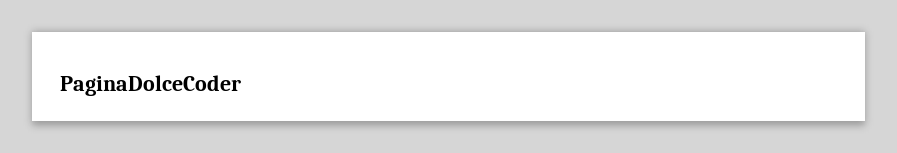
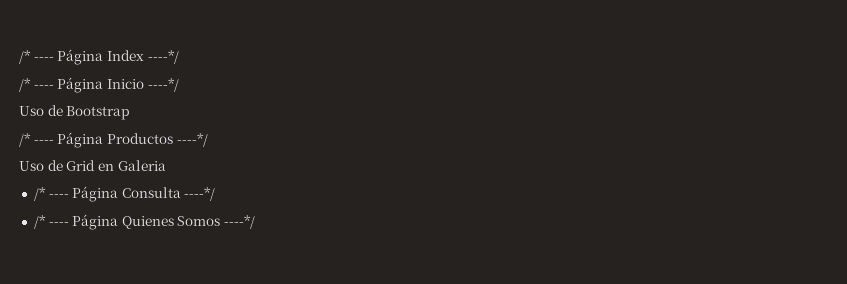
- PaginaDolceCoder
+ /* ---- Página Index ----*/
+ /* ---- Página Inicio ----*/
+ Uso de Bootstrap
+ /* ---- Página Productos ----*/
+ Uso de Grid en Galeria
+ /* ---- Página Consulta ----*/
+ /* ---- Página Quienes Somos ----*/

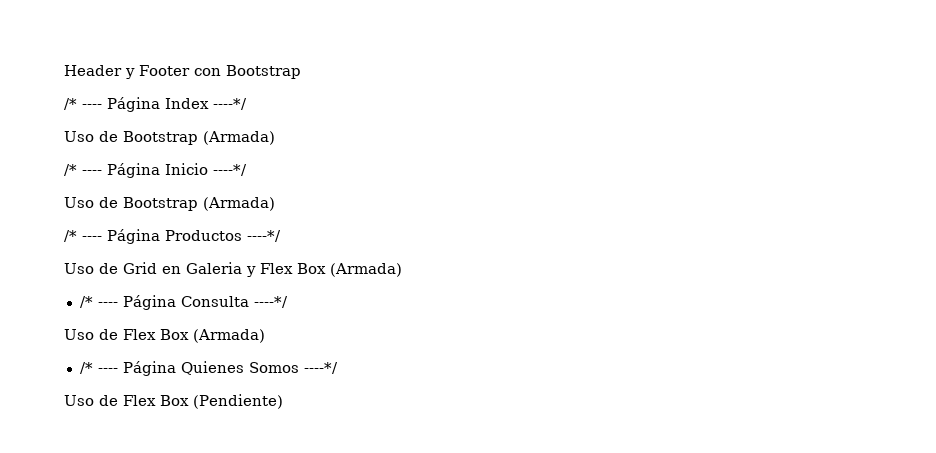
+ Header y Footer con Bootstrap
  /* ---- Página Index ----*/
+ Uso de Bootstrap (Armada)
  /* ---- Página Inicio ----*/
- Uso de Bootstrap
+ Uso de Bootstrap (Armada)
- Uso de Grid en Galeria
+ Uso de Grid en Galeria y Flex Box (Armada)
+ Uso de Flex Box (Armada)
+ Uso de Flex Box (Pendiente)

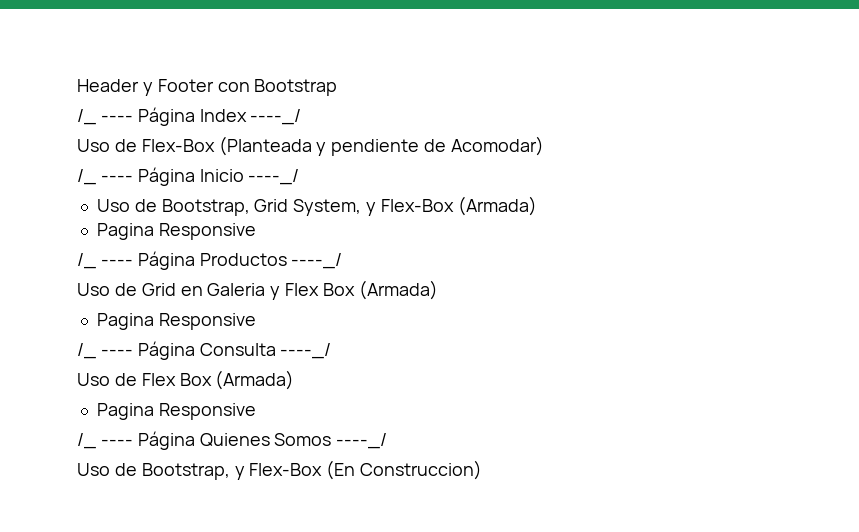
- /* ---- Página Index ----*/
- Uso de Bootstrap (Armada)
- /* ---- Página Inicio ----*/
- Uso de Bootstrap (Armada)
- /* ---- Página Productos ----*/
+ /_ ---- Página Index ----_/
+ Uso de Flex-Box (Planteada y pendiente de Acomodar)
+ /_ ---- Página Inicio ----_/
+ Uso de Bootstrap, Grid System, y Flex-Box (Armada)
+ Pagina Responsive
+ /_ ---- Página Productos ----_/
  Uso de Grid en Galeria y Flex Box (Armada)
- /* ---- Página Consulta ----*/
+ Pagina Responsive
+ /_ ---- Página Consulta ----_/
  Uso de Flex Box (Armada)
- /* ---- Página Quienes Somos ----*/
- Uso de Flex Box (Pendiente)
+ Pagina Responsive
+ /_ ---- Página Quienes Somos ----_/
+ Uso de Bootstrap, y Flex-Box (En Construccion)

